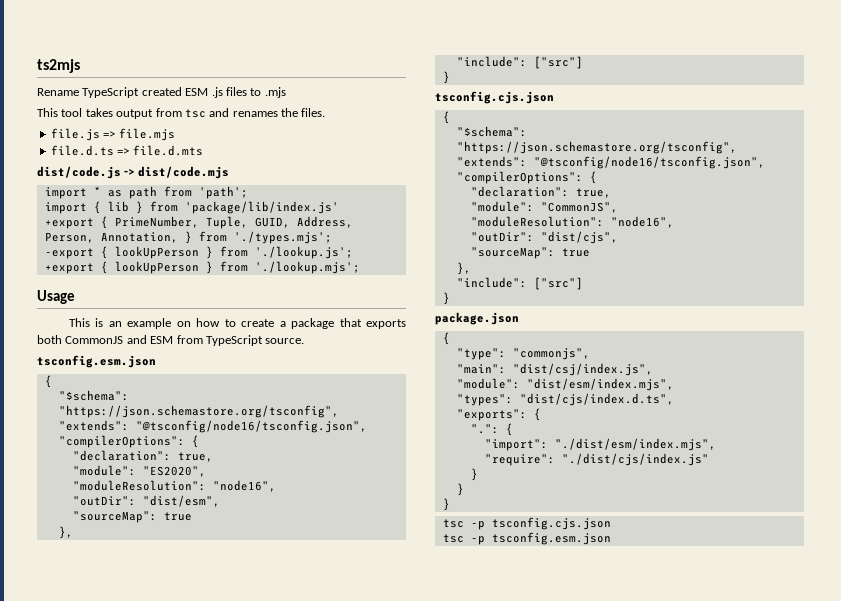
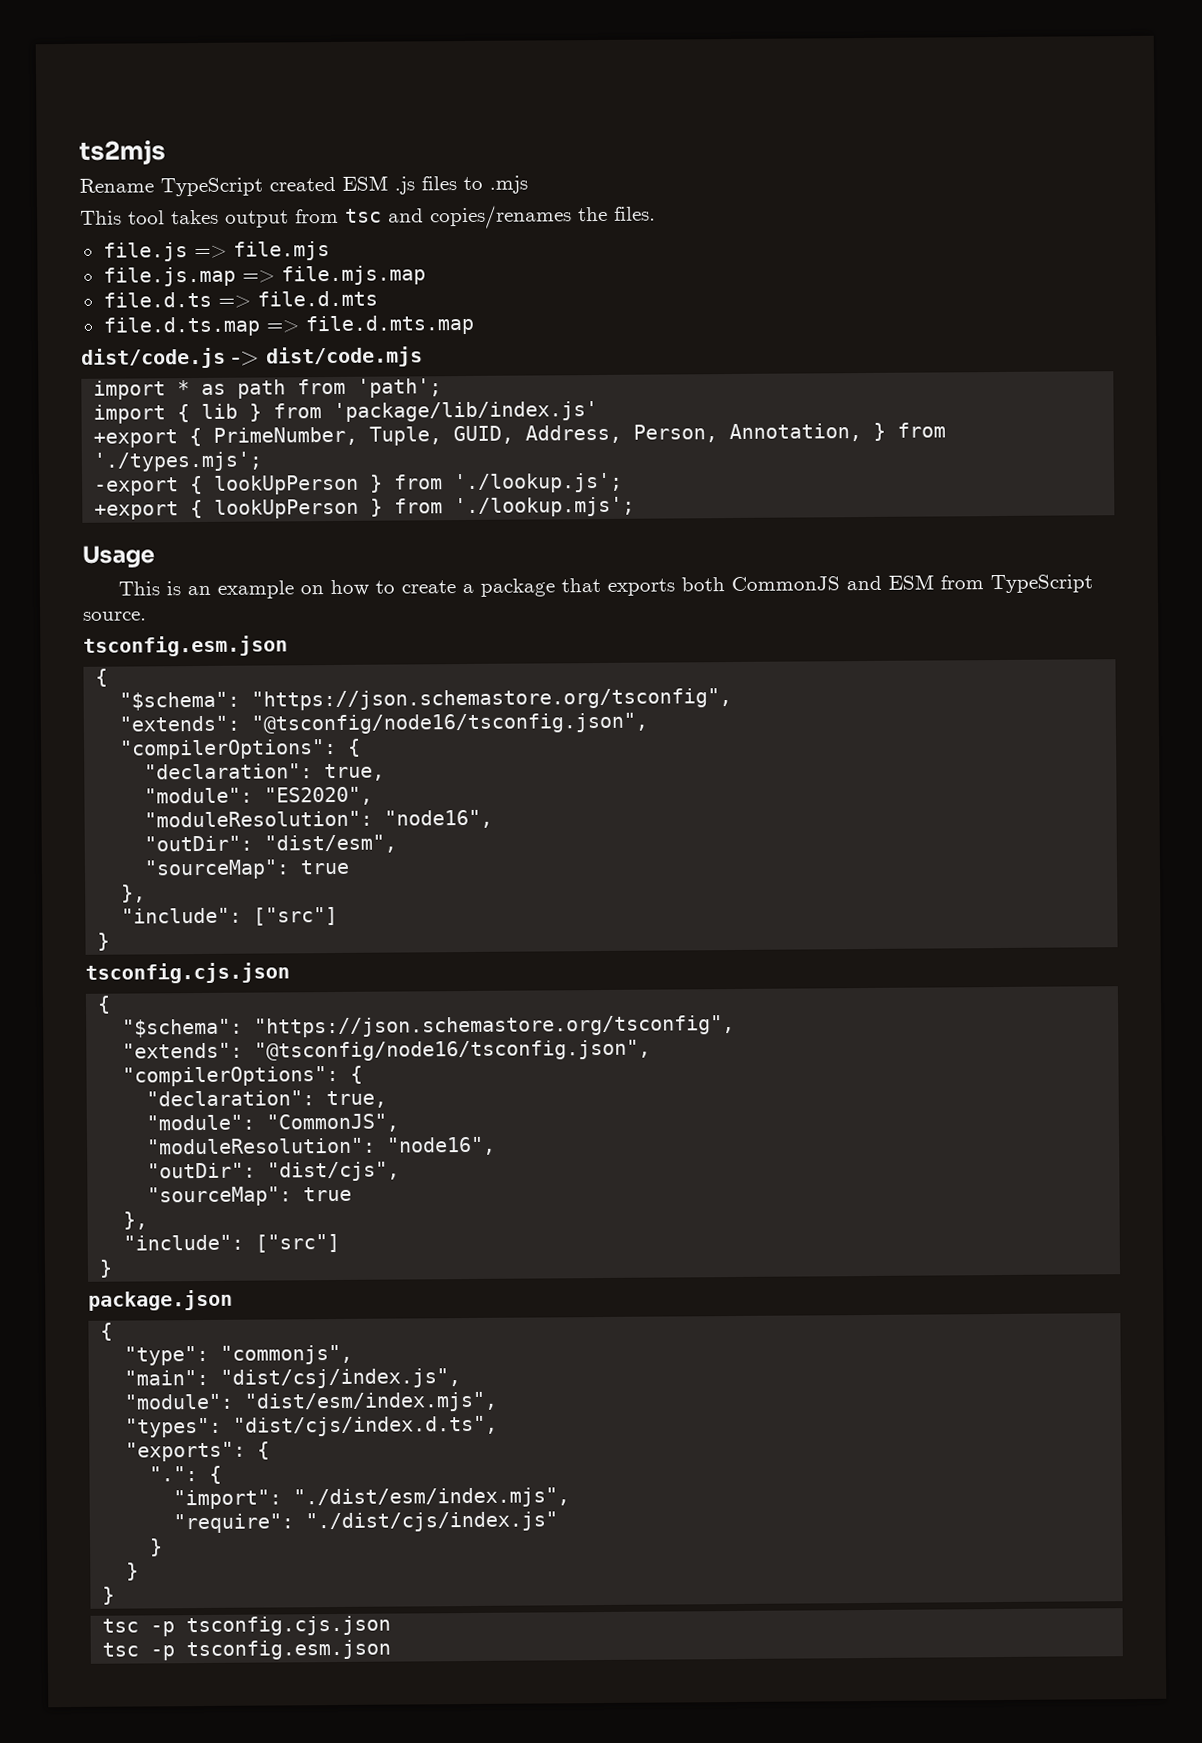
- This tool takes output from tsc and renames the files.
+ This tool takes output from tsc and copies/renames the files.
+ file.js.map => file.mjs.map
+ file.d.ts.map => file.d.mts.map

